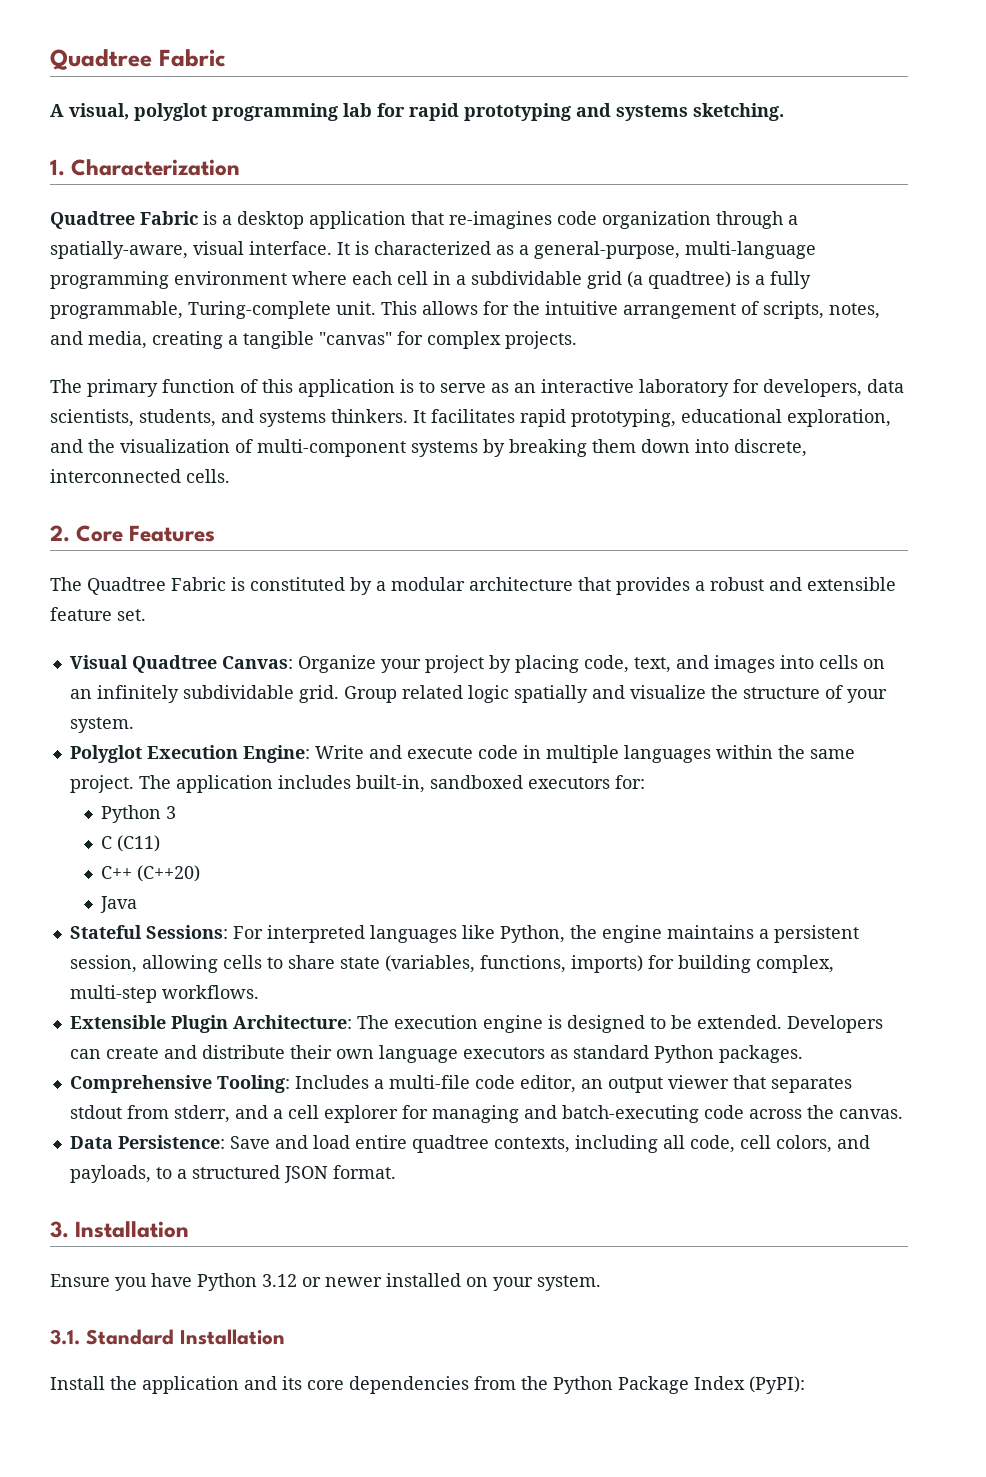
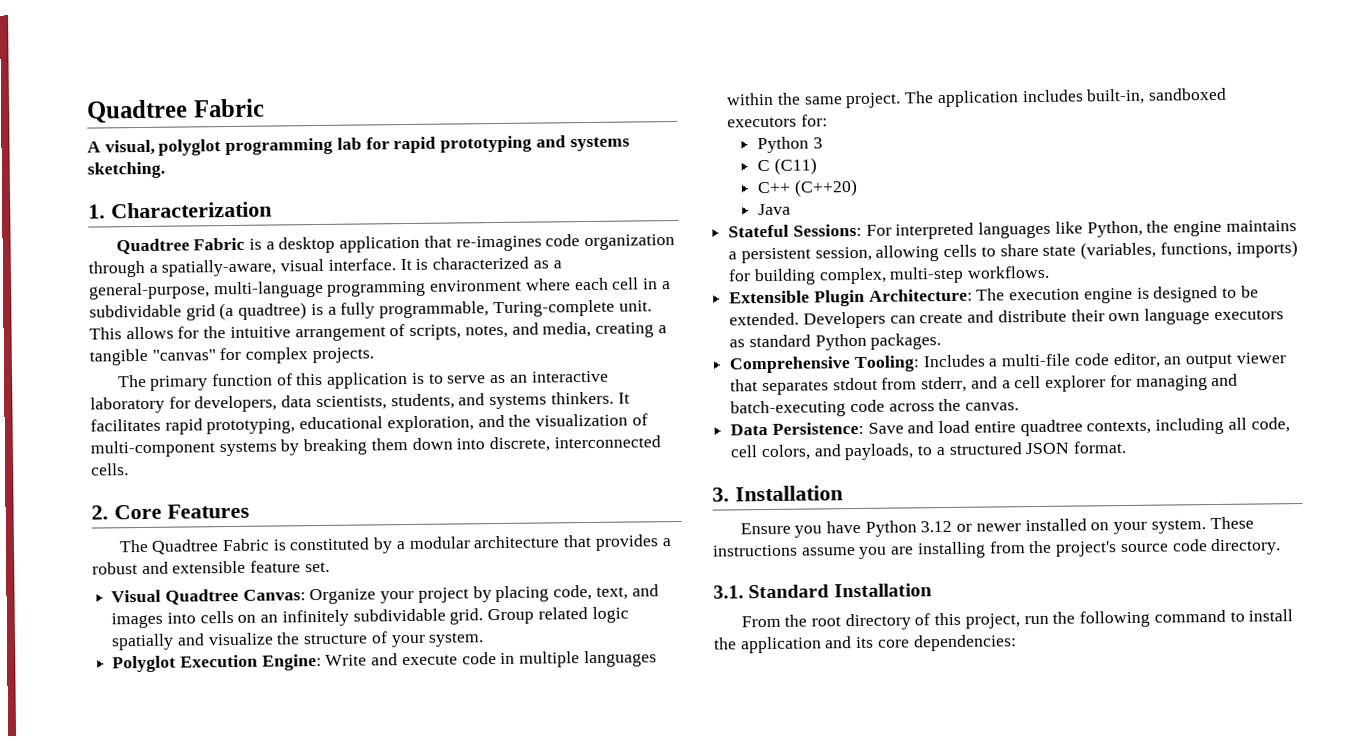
- Ensure you have Python 3.12 or newer installed on your system.
+ Ensure you have Python 3.12 or newer installed on your system. These instructions assume you are installing from the project's source code directory.
  3.1. Standard Installation
- Install the application and its core dependencies from the Python Package Index (PyPI):
+ From the root directory of this project, run the following command to install the application and its core dependencies:

